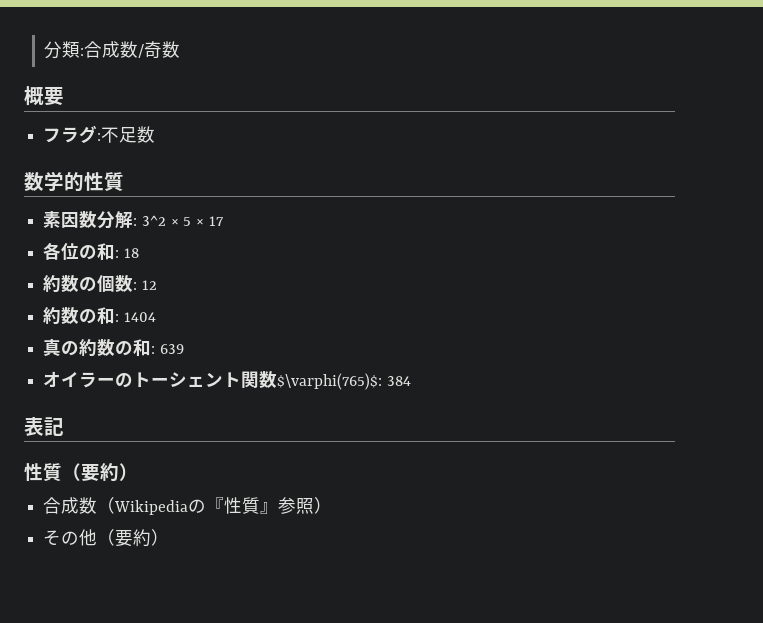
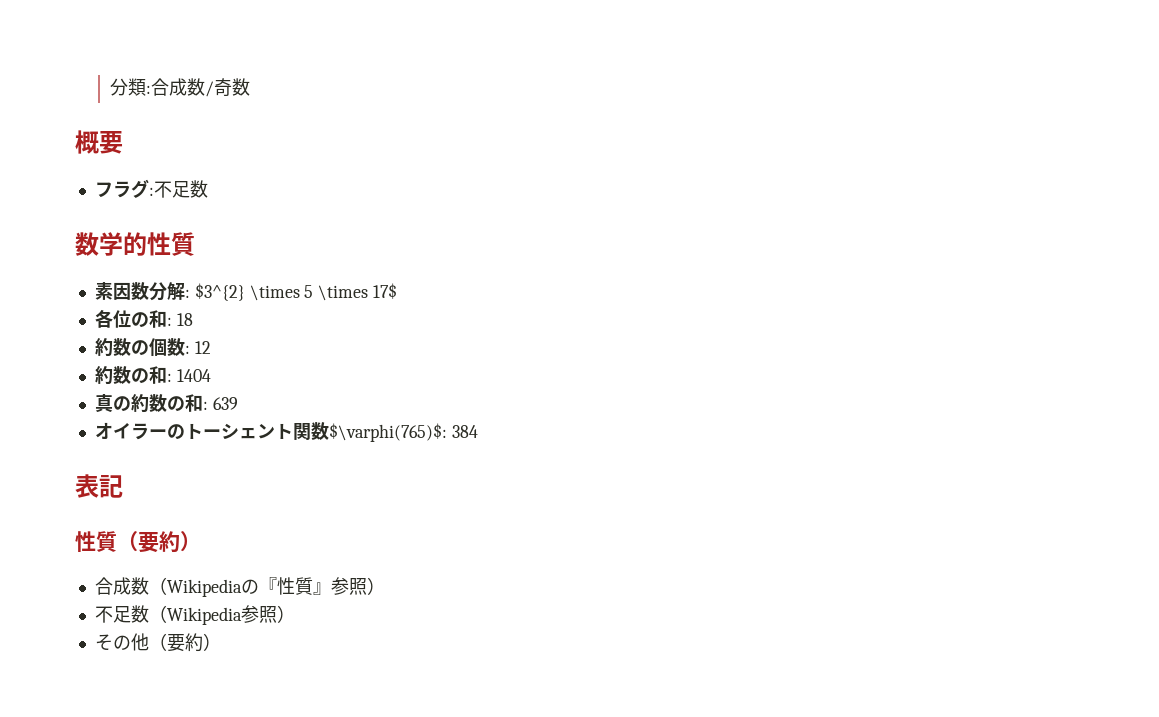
- 素因数分解: 3^2 × 5 × 17
+ 素因数分解: $3^{2} \times 5 \times 17$
+ 不足数（Wikipedia参照）

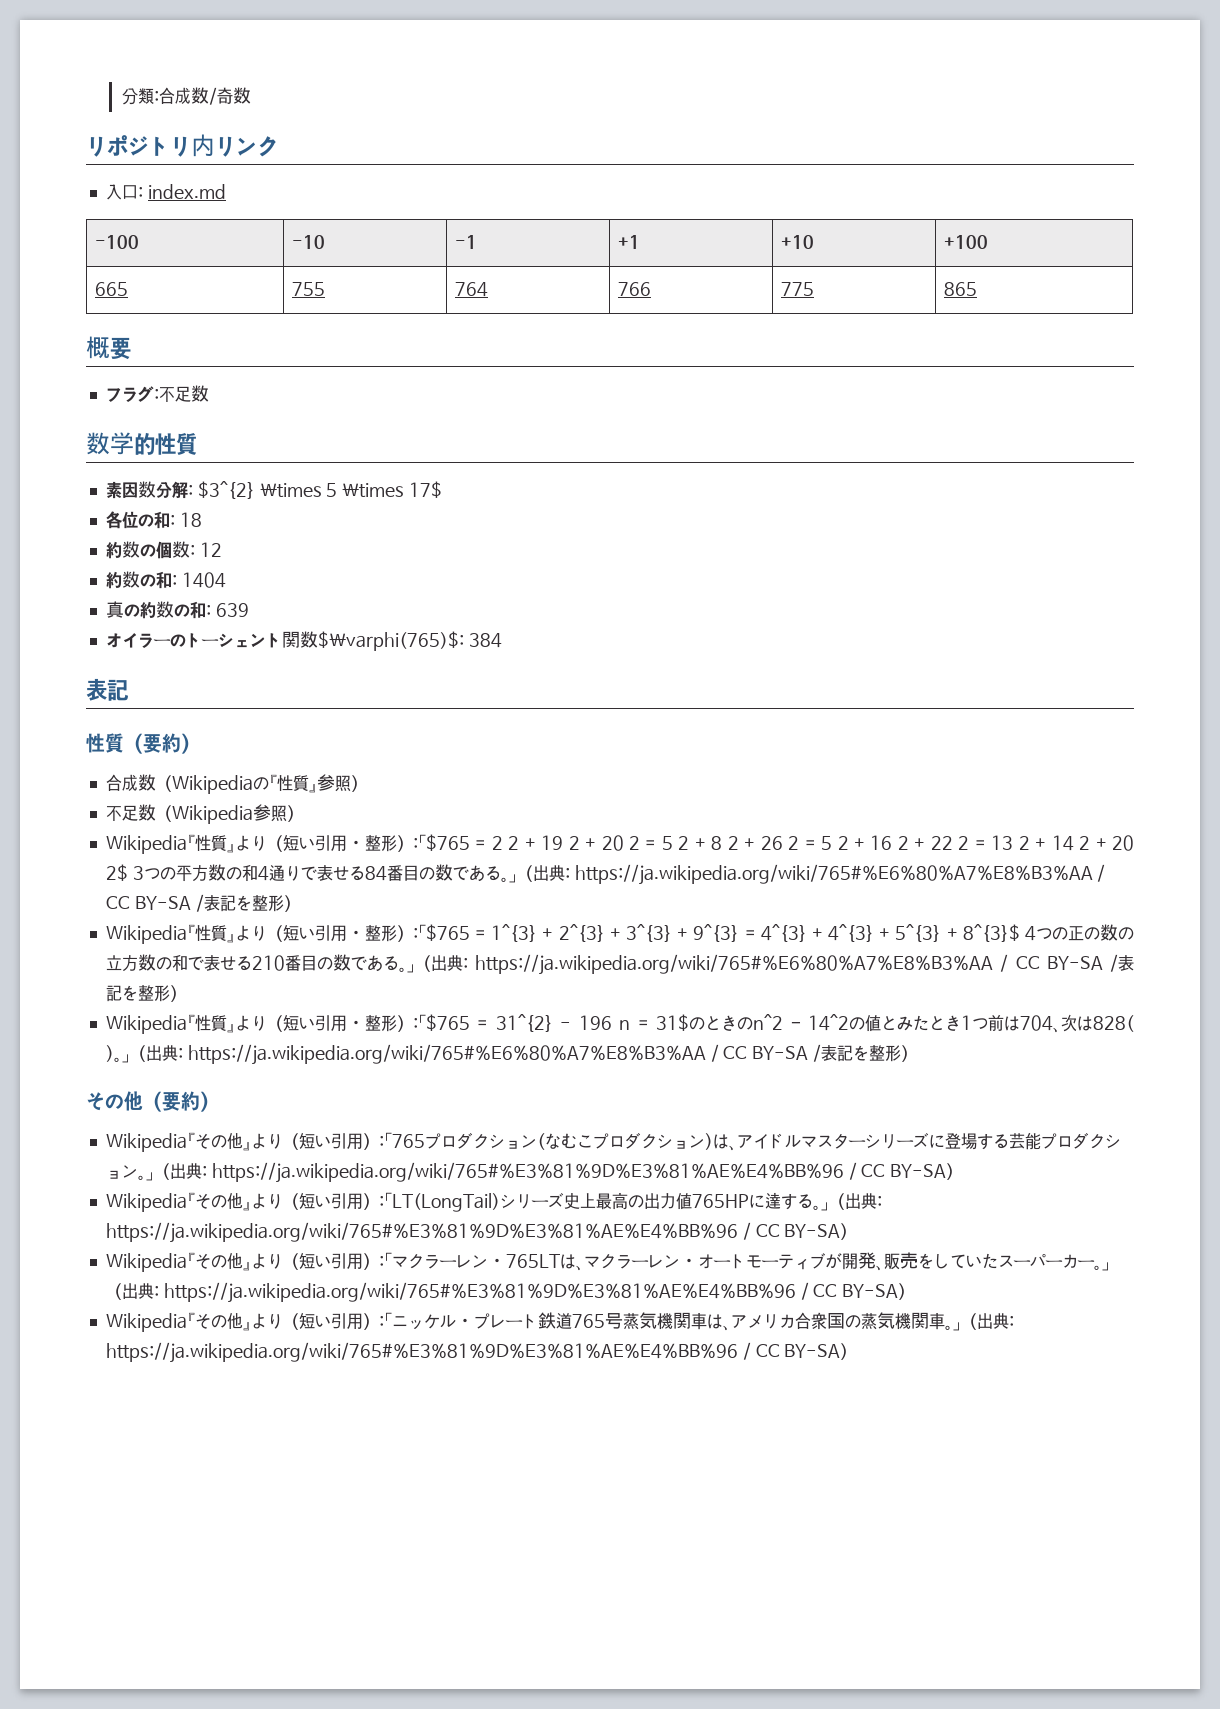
+ リポジトリ内リンク
+ 入口: index.md
+ -100 | -10 | -1 | +1 | +10 | +100
+ 665 | 755 | 764 | 766 | 775 | 865
+ Wikipedia『性質』より（短い引用・整形）:「$765 = 2 2 + 19 2 + 20 2 = 5 2 + 8 2 + 26 2 = 5 2 + 16 2 + 22 2 = 13 2 + 14 2 + 20 2$ 3つの平方数の和4通りで表せる84番目の数である。」（出典: https://ja.wikipedia.org/wiki/765#%E6%80%A7%E8%B3%AA / CC BY-SA /表記を整形）
+ Wikipedia『性質』より（短い引用・整形）:「$765 = 1^{3} + 2^{3} + 3^{3} + 9^{3} = 4^{3} + 4^{3} + 5^{3} + 8^{3}$ 4つの正の数の立方数の和で表せる210番目の数である。」（出典: https://ja.wikipedia.org/wiki/765#%E6%80%A7%E8%B3%AA / CC BY-SA /表記を整形）
+ Wikipedia『性質』より（短い引用・整形）:「$765 = 31^{2} - 196 n = 31$のときのn^2 − 14^2の値とみたとき1つ前は704、次は828( )。」（出典: https://ja.wikipedia.org/wiki/765#%E6%80%A7%E8%B3%AA / CC BY-SA /表記を整形）
  その他（要約）
+ Wikipedia『その他』より（短い引用）:「765プロダクション(なむこプロダクション)は、アイドルマスターシリーズに登場する芸能プロダクション。」（出典: https://ja.wikipedia.org/wiki/765#%E3%81%9D%E3%81%AE%E4%BB%96 / CC BY-SA）
+ Wikipedia『その他』より（短い引用）:「LT(LongTail)シリーズ史上最高の出力値765HPに達する。」（出典: https://ja.wikipedia.org/wiki/765#%E3%81%9D%E3%81%AE%E4%BB%96 / CC BY-SA）
+ Wikipedia『その他』より（短い引用）:「マクラーレン・765LTは、マクラーレン・オートモーティブが開発、販売をしていたスーパーカー。」（出典: https://ja.wikipedia.org/wiki/765#%E3%81%9D%E3%81%AE%E4%BB%96 / CC BY-SA）
+ Wikipedia『その他』より（短い引用）:「ニッケル・プレート鉄道765号蒸気機関車は、アメリカ合衆国の蒸気機関車。」（出典: https://ja.wikipedia.org/wiki/765#%E3%81%9D%E3%81%AE%E4%BB%96 / CC BY-SA）

